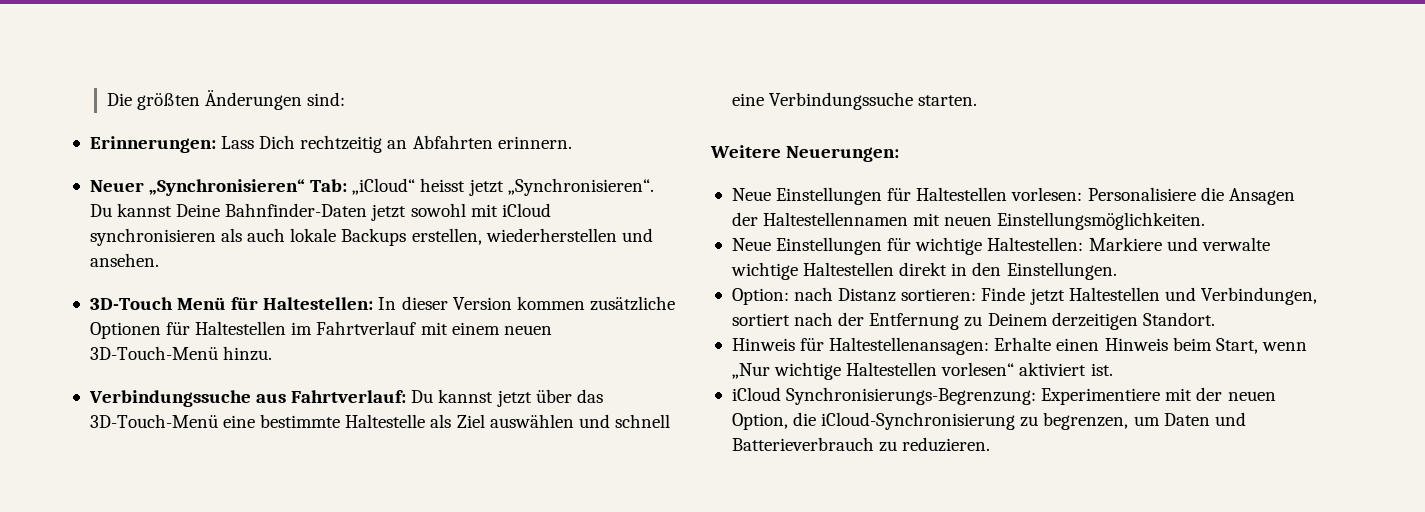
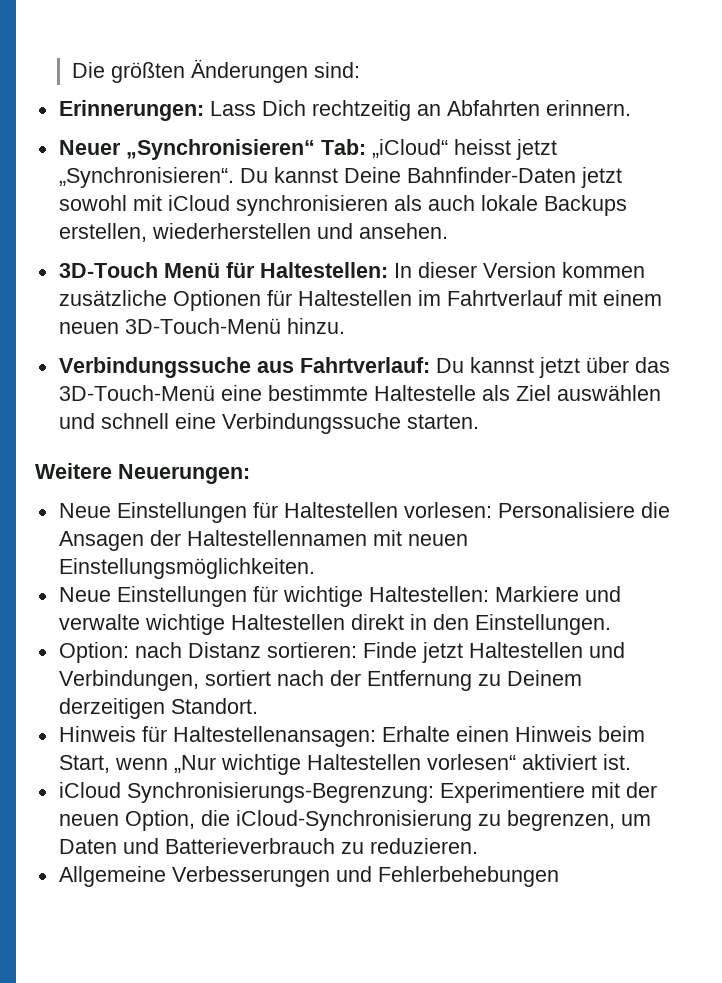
+ Allgemeine Verbesserungen und Fehlerbehebungen

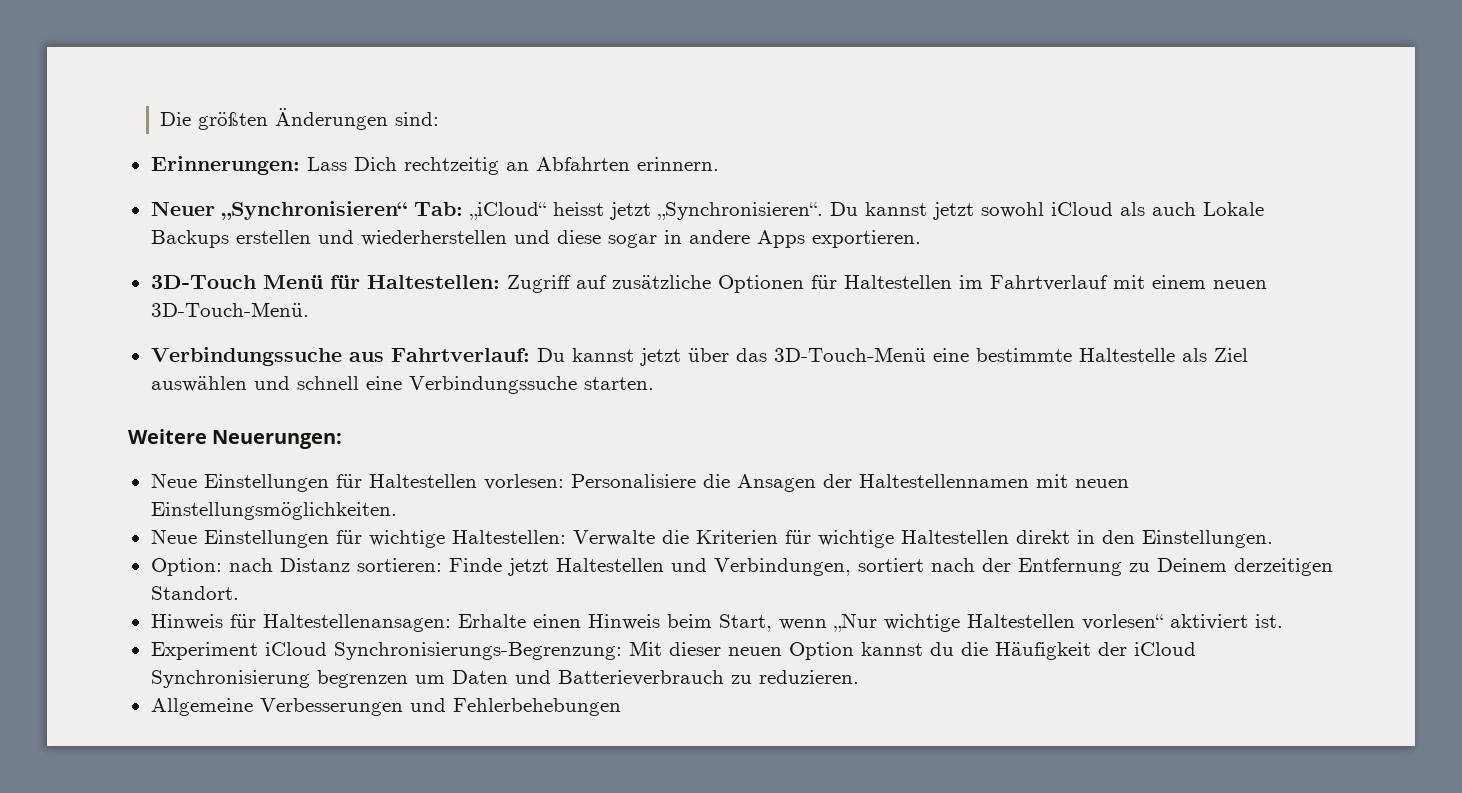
- Du kannst Deine Bahnfinder-Daten jetzt sowohl mit iCloud synchronisieren als auch lokale Backups erstellen, wiederherstellen und ansehen.
+ Du kannst jetzt sowohl iCloud als auch Lokale Backups erstellen und wiederherstellen und diese sogar in andere Apps exportieren.
- 3D-Touch Menü für Haltestellen: In dieser Version kommen zusätzliche Optionen für Haltestellen im Fahrtverlauf mit einem neuen 3D-Touch-Menü hinzu.
+ 3D-Touch Menü für Haltestellen: Zugriff auf zusätzliche Optionen für Haltestellen im Fahrtverlauf mit einem neuen 3D-Touch-Menü.
- Neue Einstellungen für wichtige Haltestellen: Markiere und verwalte wichtige Haltestellen direkt in den Einstellungen.
+ Neue Einstellungen für wichtige Haltestellen: Verwalte die Kriterien für wichtige Haltestellen direkt in den Einstellungen.
- iCloud Synchronisierungs-Begrenzung: Experimentiere mit der neuen Option, die iCloud-Synchronisierung zu begrenzen, um Daten und Batterieverbrauch zu reduzieren.
+ Experiment iCloud Synchronisierungs-Begrenzung: Mit dieser neuen Option kannst du die Häufigkeit der iCloud Synchronisierung begrenzen um Daten und Batterieverbrauch zu reduzieren.

